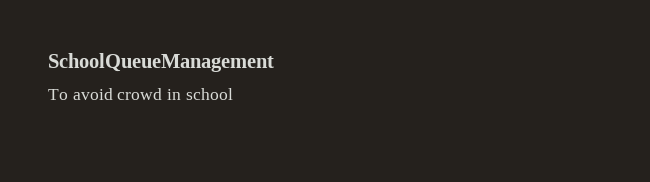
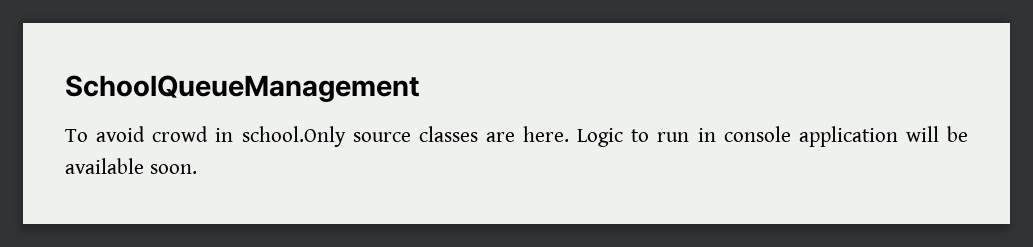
- To avoid crowd in school
+ To avoid crowd in school.Only source classes are here. Logic to run in console application will be available soon.

